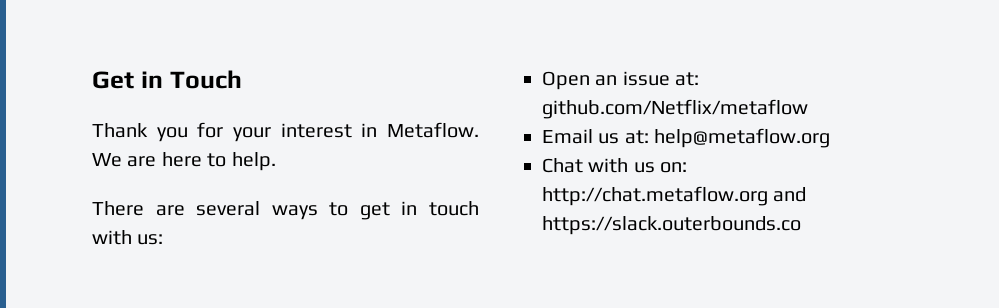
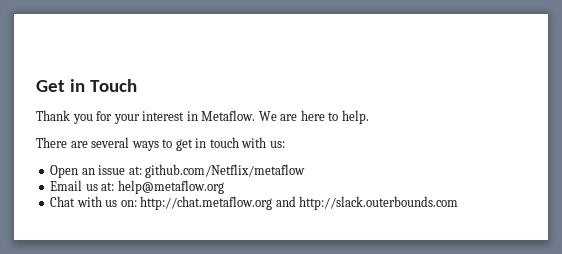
- Chat with us on: http://chat.metaflow.org and https://slack.outerbounds.co
+ Chat with us on: http://chat.metaflow.org and http://slack.outerbounds.com

